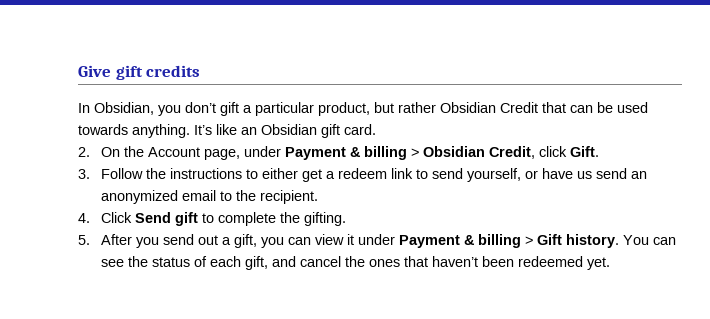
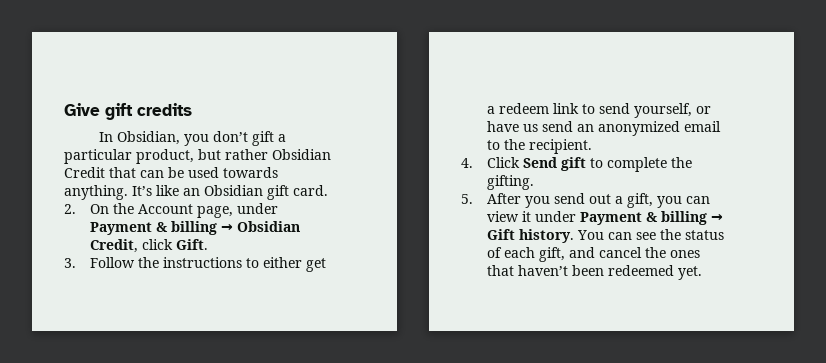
- 2. On the Account page, under Payment & billing > Obsidian Credit, click Gift.
+ 2. On the Account page, under Payment & billing → Obsidian Credit, click Gift.
- 5. After you send out a gift, you can view it under Payment & billing > Gift history.
+ 5. After you send out a gift, you can view it under Payment & billing → Gift history.

